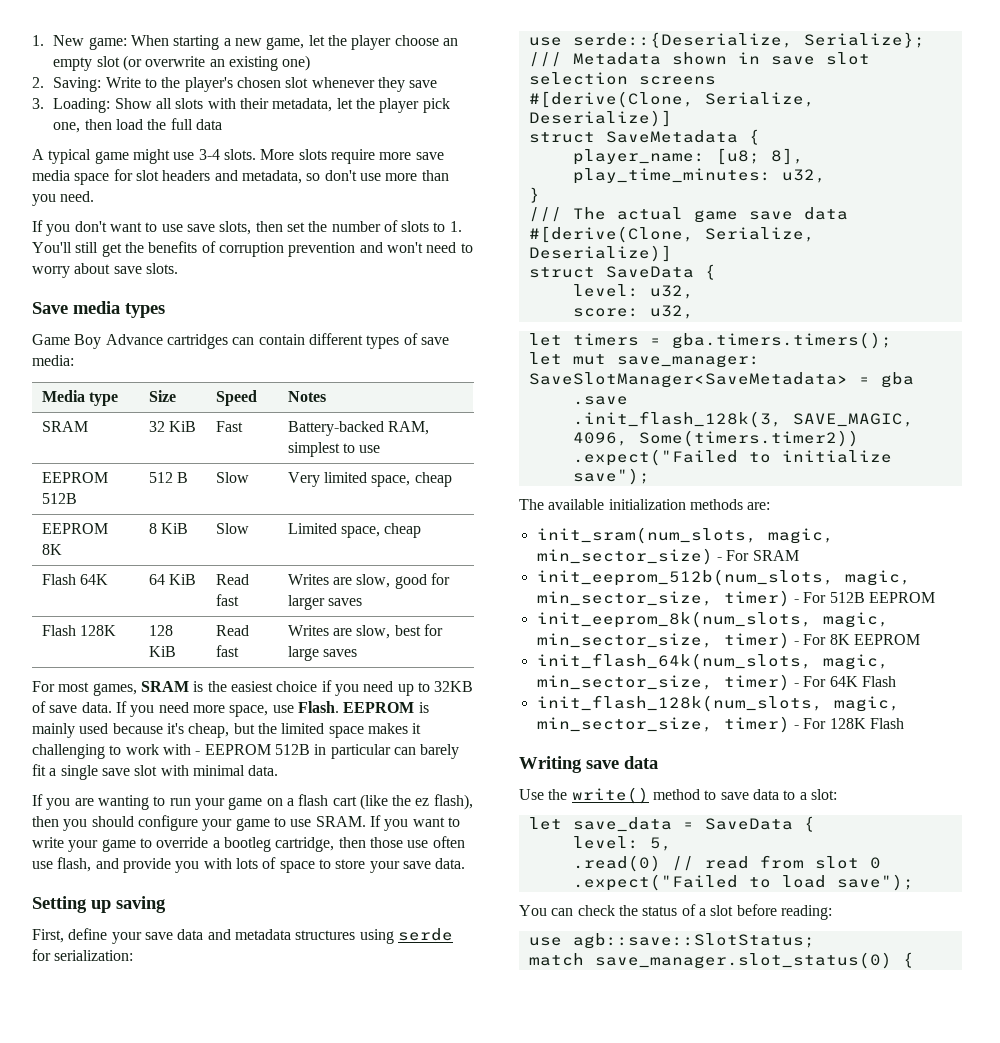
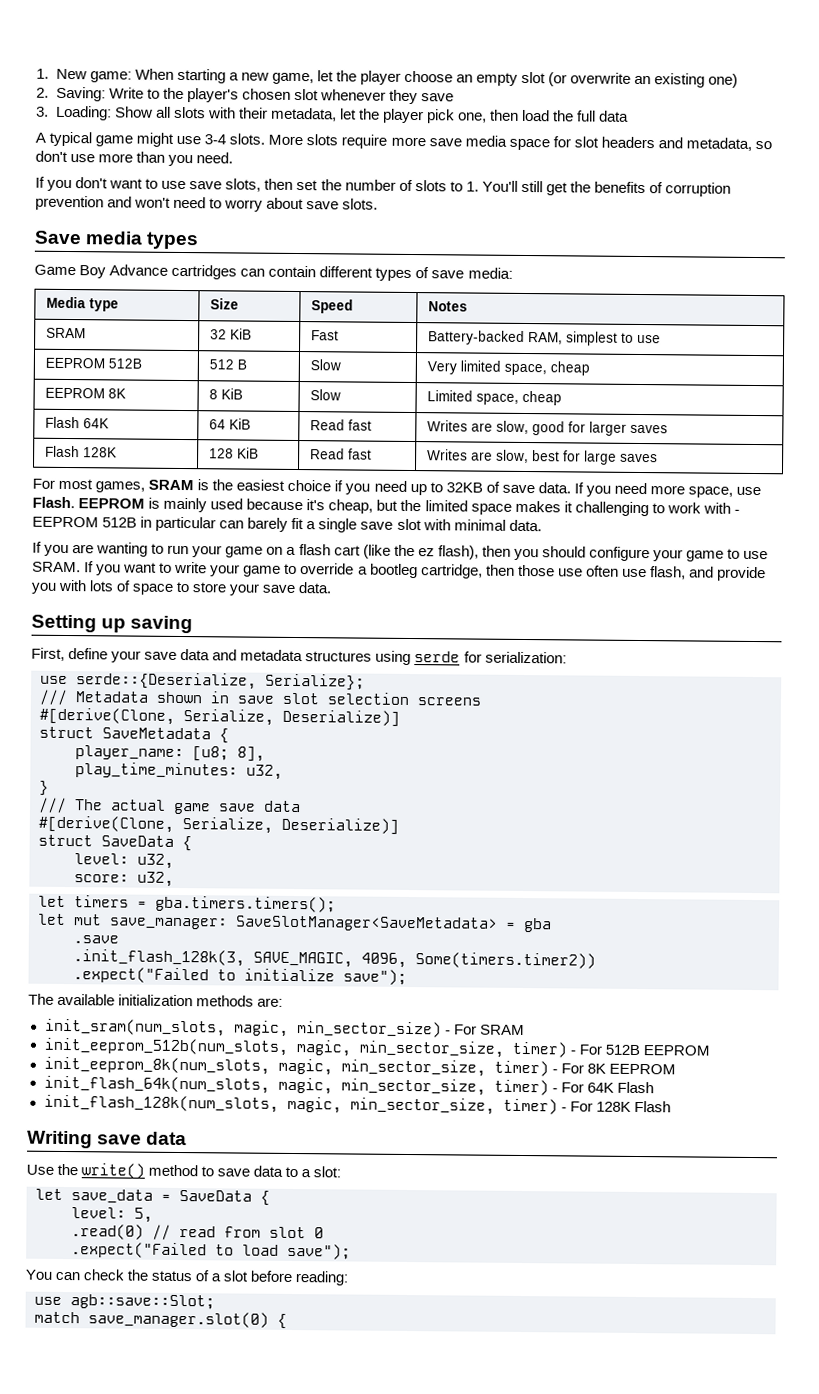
- use agb::save::SlotStatus;
+ use agb::save::Slot;
- match save_manager.slot_status(0) {
+ match save_manager.slot(0) {

